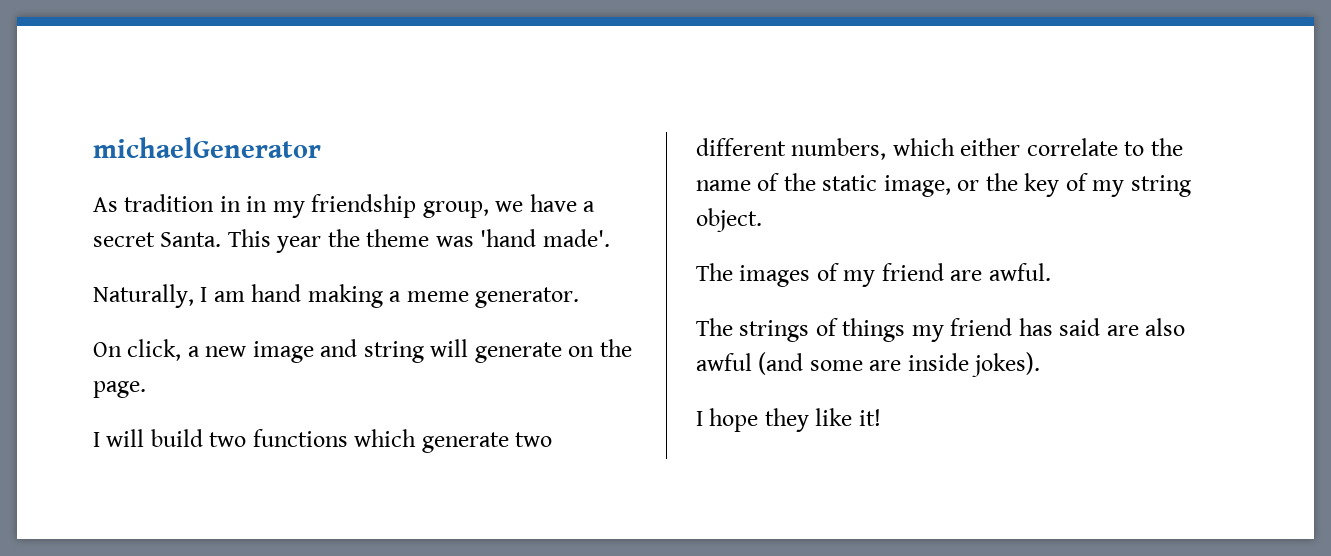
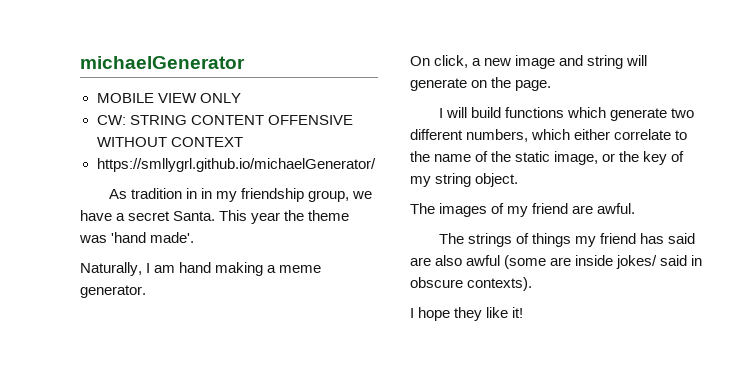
+ MOBILE VIEW ONLY
+ CW: STRING CONTENT OFFENSIVE WITHOUT CONTEXT
+ https://smllygrl.github.io/michaelGenerator/
- I will build two functions which generate two different numbers, which either correlate to the name of the static image, or the key of my string object.
+ I will build functions which generate two different numbers, which either correlate to the name of the static image, or the key of my string object.
- The strings of things my friend has said are also awful (and some are inside jokes).
+ The strings of things my friend has said are also awful (some are inside jokes/ said in obscure contexts).

